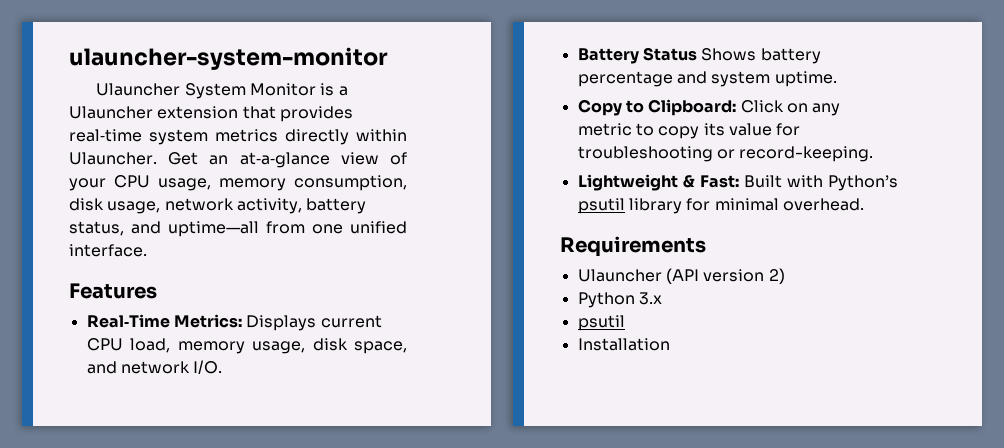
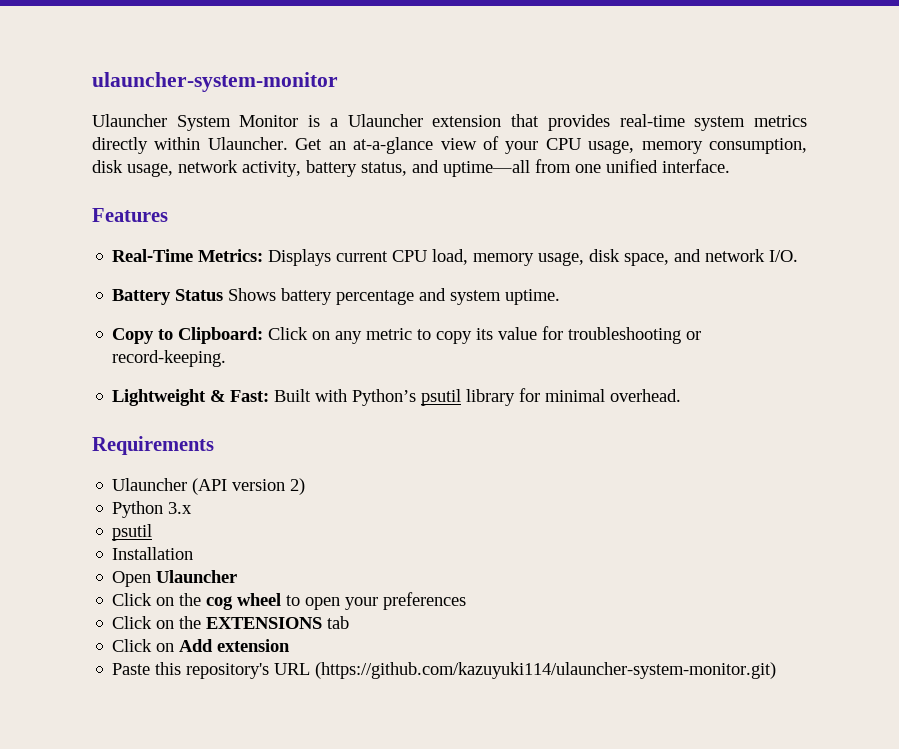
+ Open Ulauncher
+ Click on the cog wheel to open your preferences
+ Click on the EXTENSIONS tab
+ Click on Add extension
+ Paste this repository's URL (https://github.com/kazuyuki114/ulauncher-system-monitor.git)

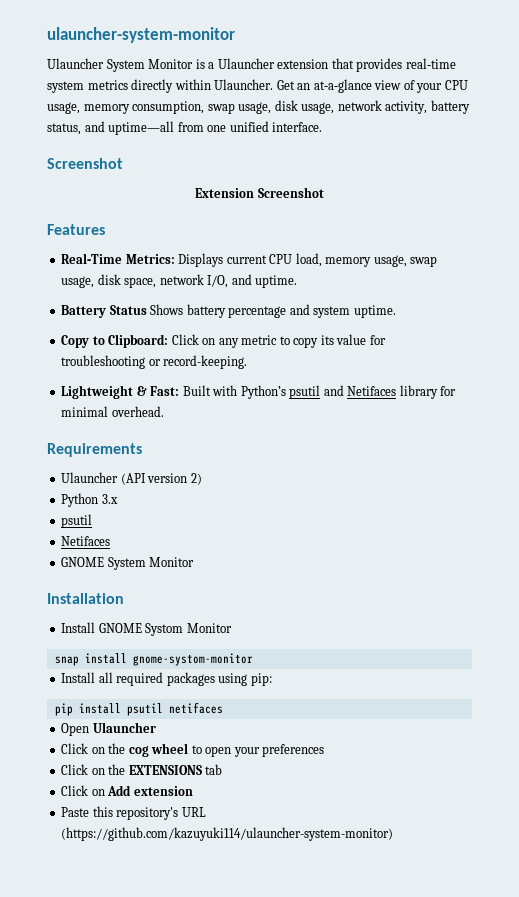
- Get an at‑a‑glance view of your CPU usage, memory consumption, disk usage, network activity, battery status, and uptime—all from one unified interface.
+ Get an at‑a‑glance view of your CPU usage, memory consumption, swap usage, disk usage, network activity, battery status, and uptime—all from one unified interface.
+ Screenshot
+ Extension Screenshot
- Real‑Time Metrics: Displays current CPU load, memory usage, disk space, and network I/O.
+ Real‑Time Metrics: Displays current CPU load, memory usage, swap usage, disk space, network I/O, and uptime.
- Lightweight & Fast: Built with Python’s psutil library for minimal overhead.
+ Lightweight & Fast: Built with Python’s psutil and Netifaces library for minimal overhead.
  Python 3.x
  psutil
+ Netifaces
+ GNOME System Monitor
  Installation
+ Install GNOME Systom Monitor
+ snap install gnome-systom-monitor
+ Install all required packages using pip:
+ pip install psutil netifaces
- Paste this repository's URL (https://github.com/kazuyuki114/ulauncher-system-monitor.git)
+ Paste this repository's URL (https://github.com/kazuyuki114/ulauncher-system-monitor)

